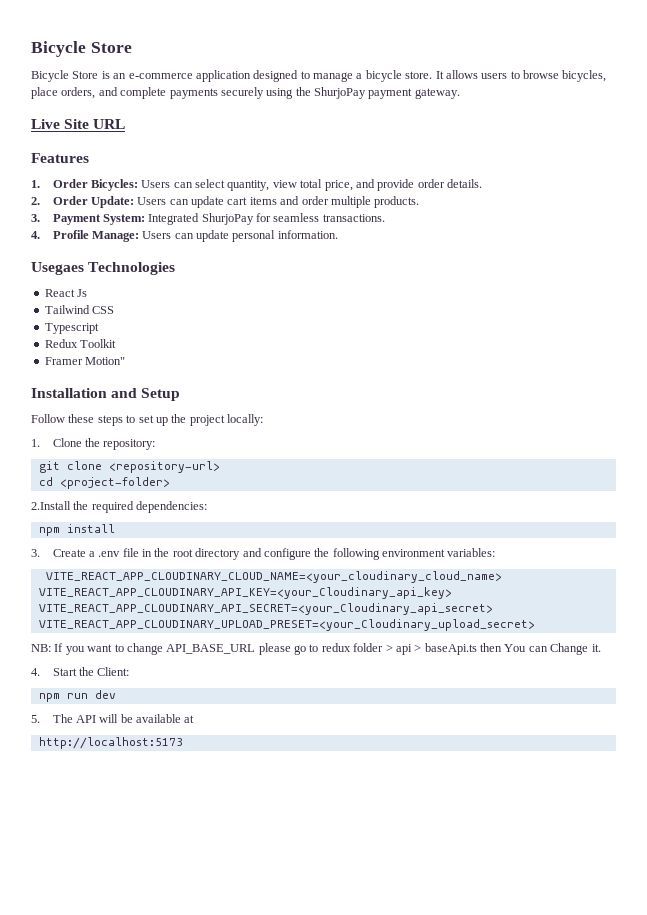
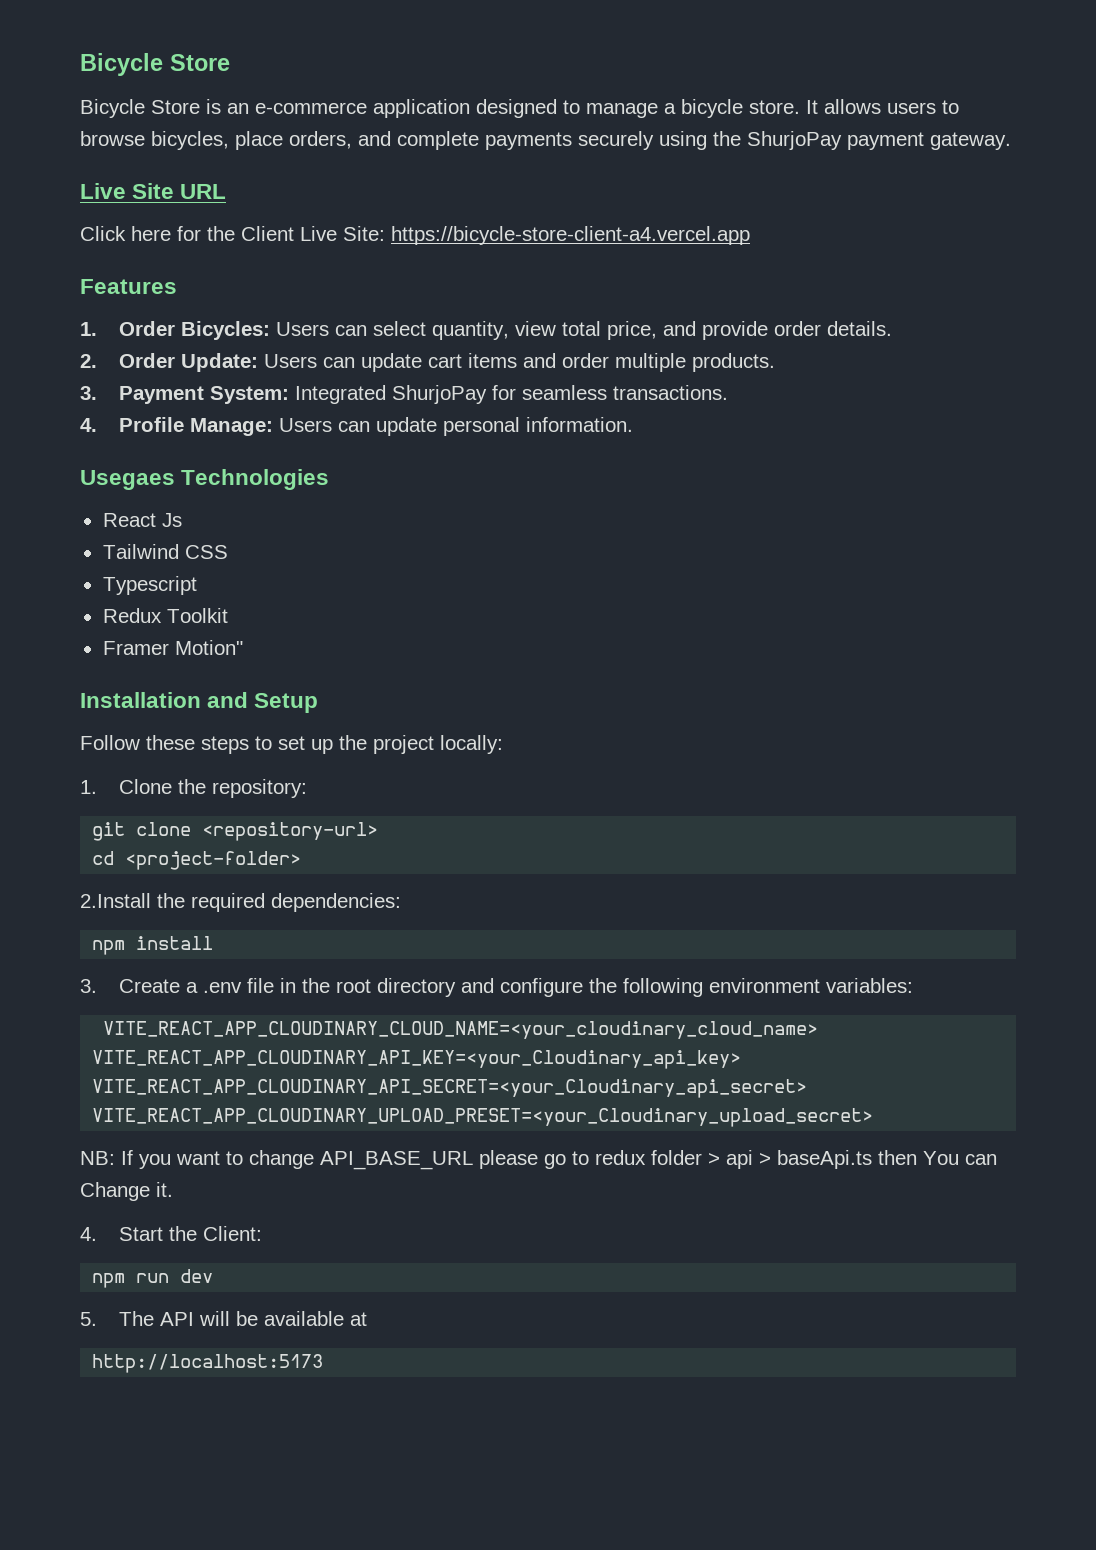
+ Click here for the Client Live Site: https://bicycle-store-client-a4.vercel.app

